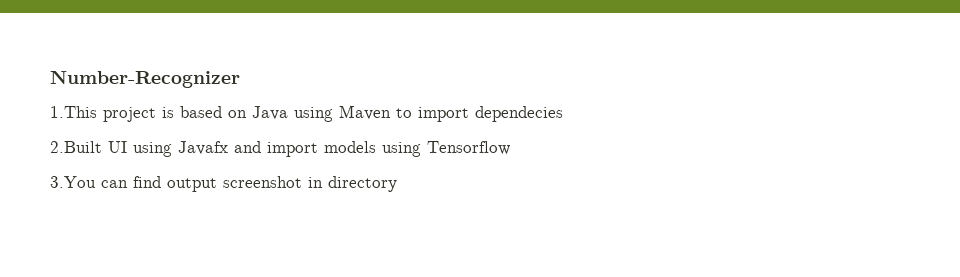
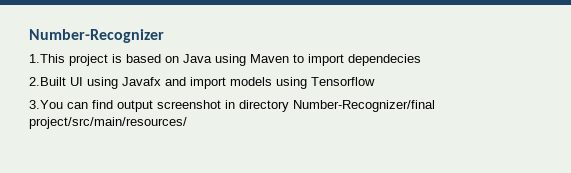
- 3.You can find output screenshot in directory
+ 3.You can find output screenshot in directory Number-Recognizer/final project/src/main/resources/

